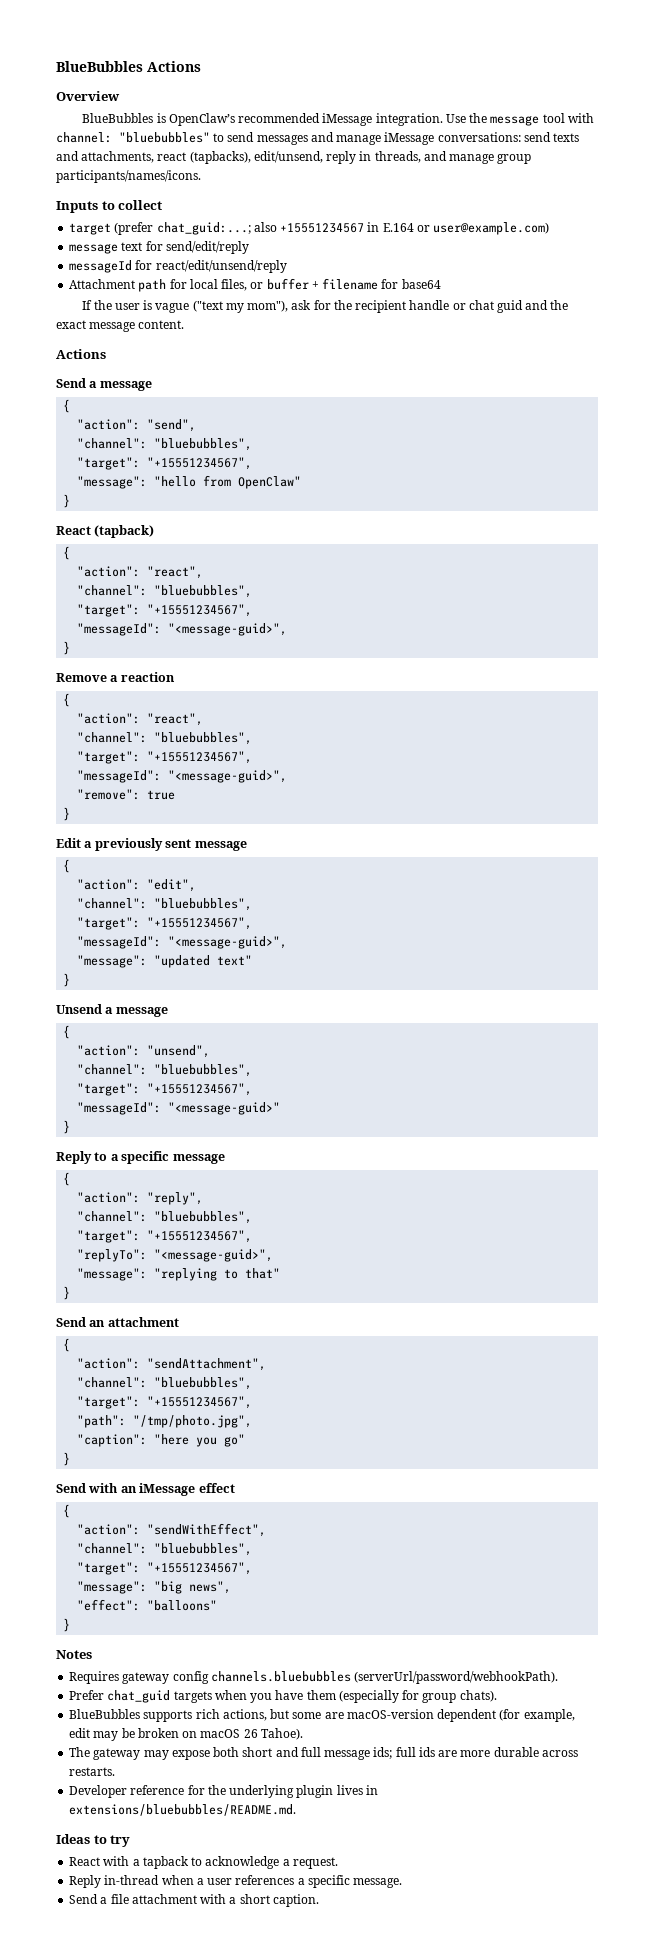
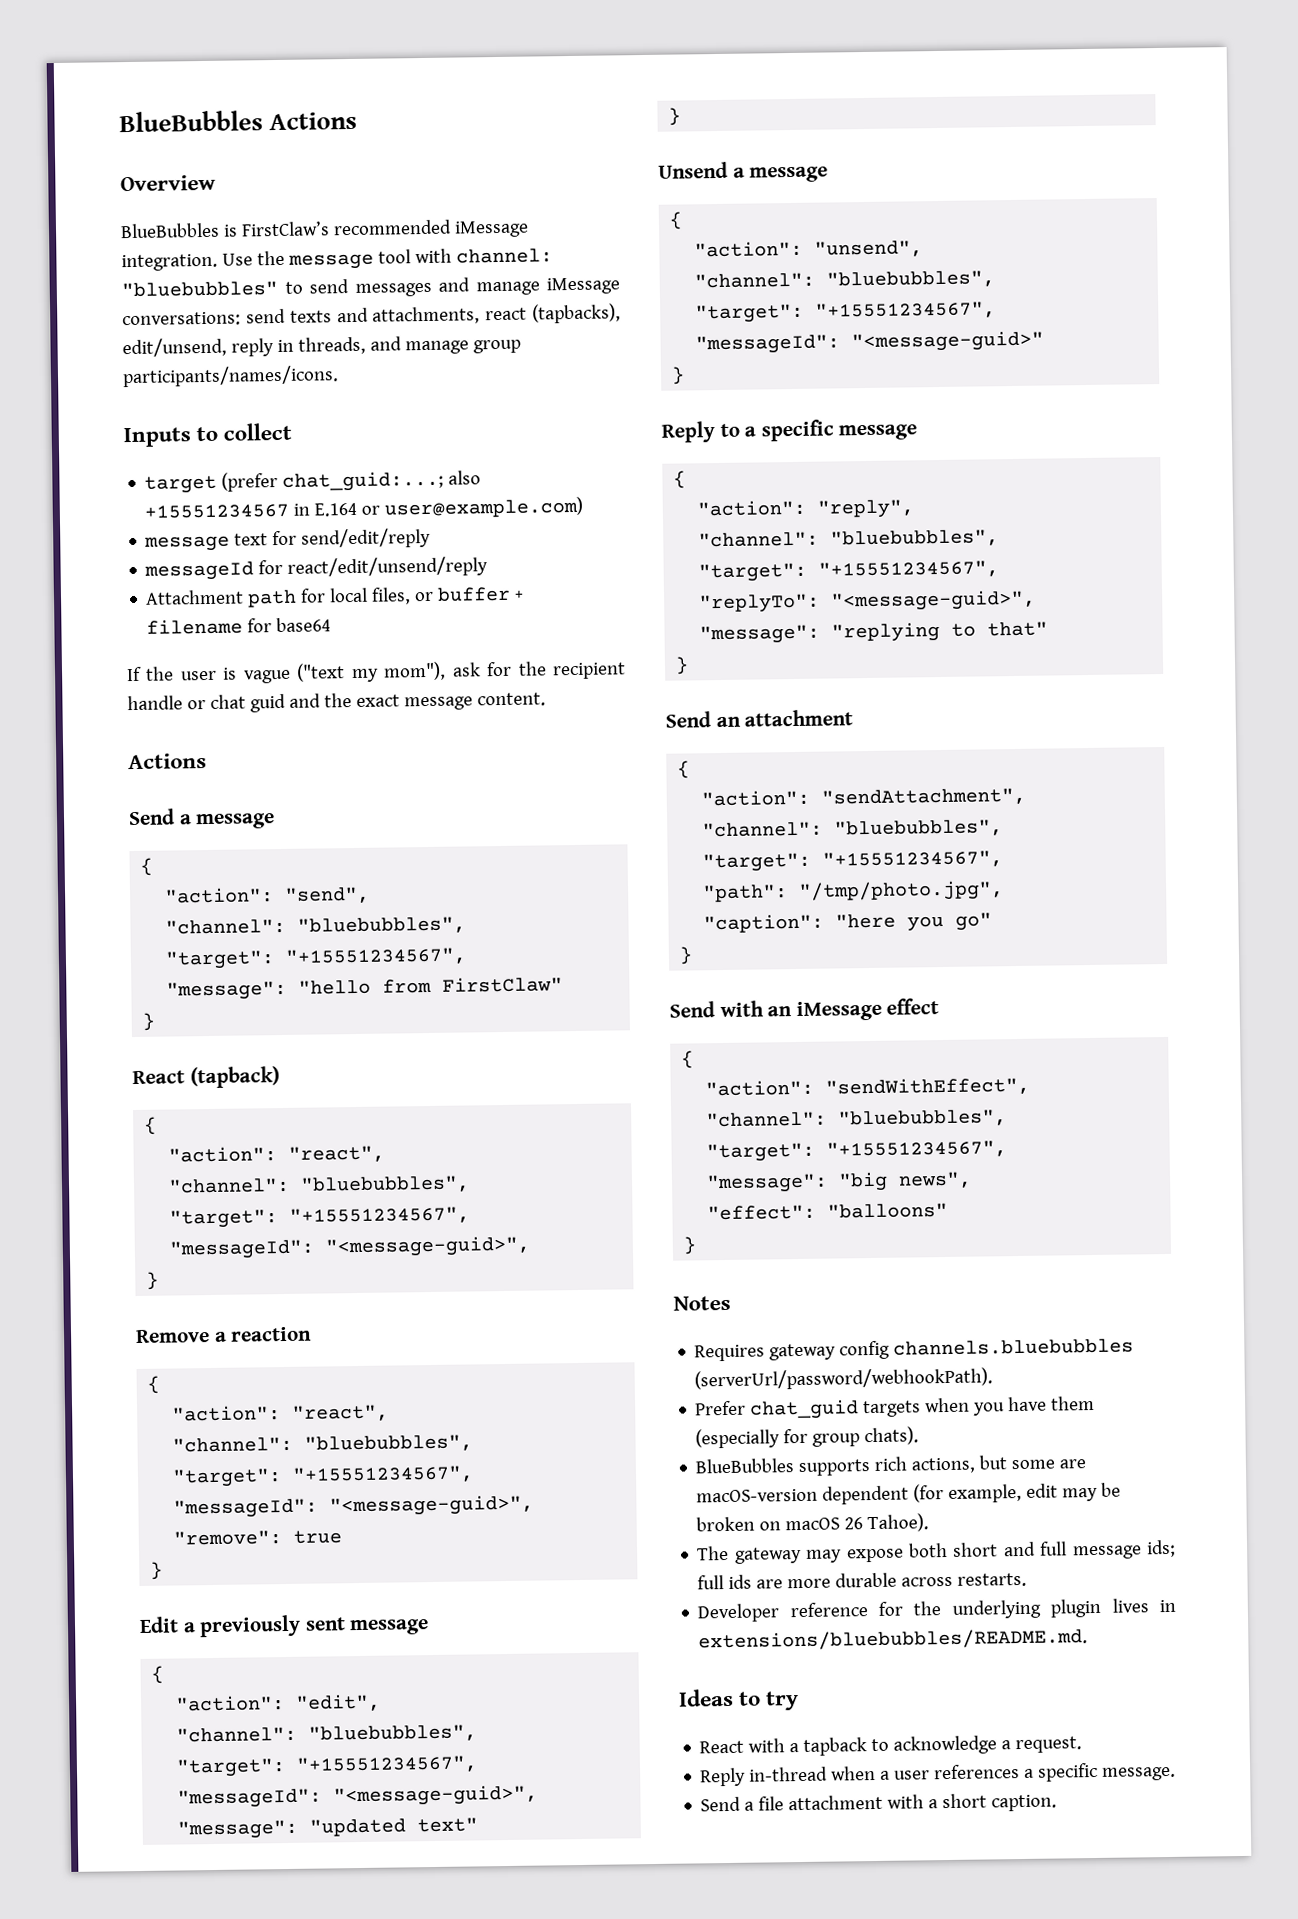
- BlueBubbles is OpenClaw’s recommended iMessage integration.
+ BlueBubbles is FirstClaw’s recommended iMessage integration.
- "message": "hello from OpenClaw"
+ "message": "hello from FirstClaw"

